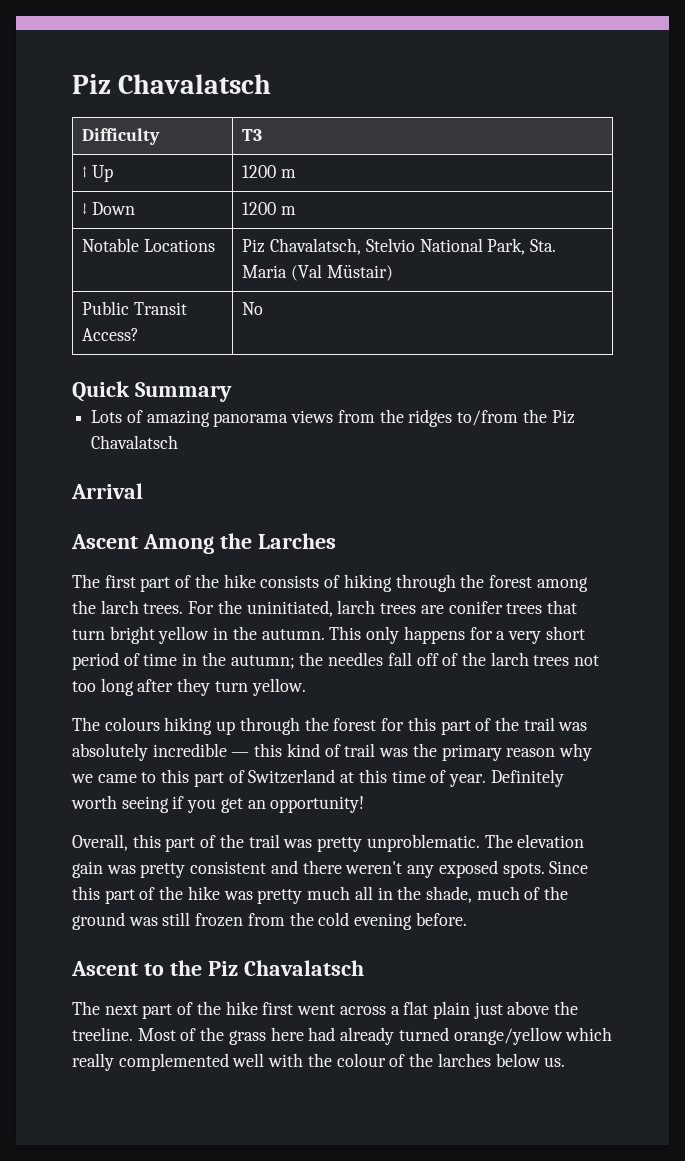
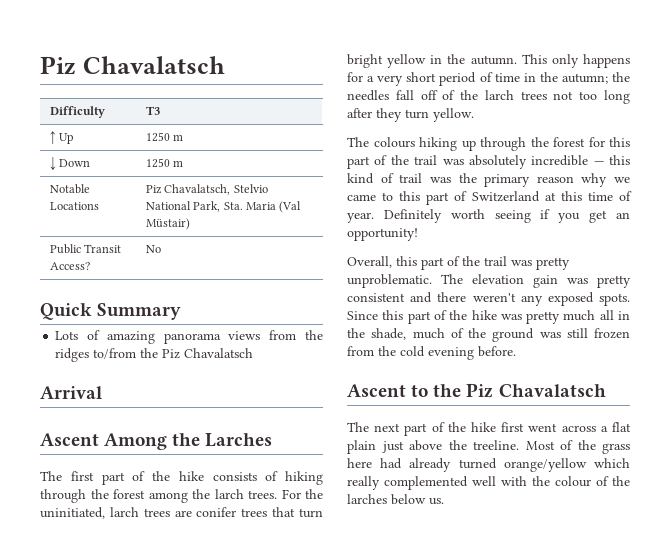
- ↑ Up | 1200 m
+ ↑ Up | 1250 m
- ↓ Down | 1200 m
+ ↓ Down | 1250 m

